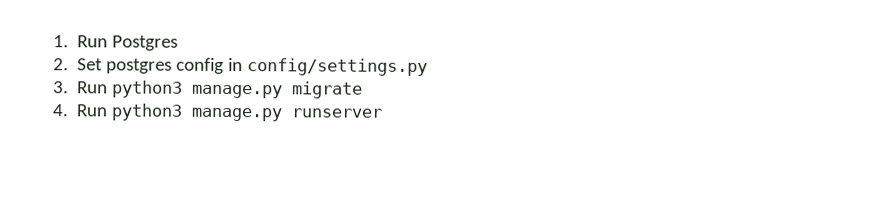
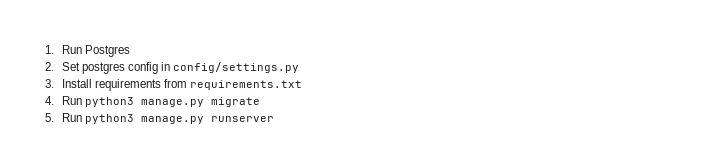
- 3. Run python3 manage.py migrate
+ 3. Install requirements from requirements.txt
+ 4. Run python3 manage.py migrate
- 4. Run python3 manage.py runserver
+ 5. Run python3 manage.py runserver

